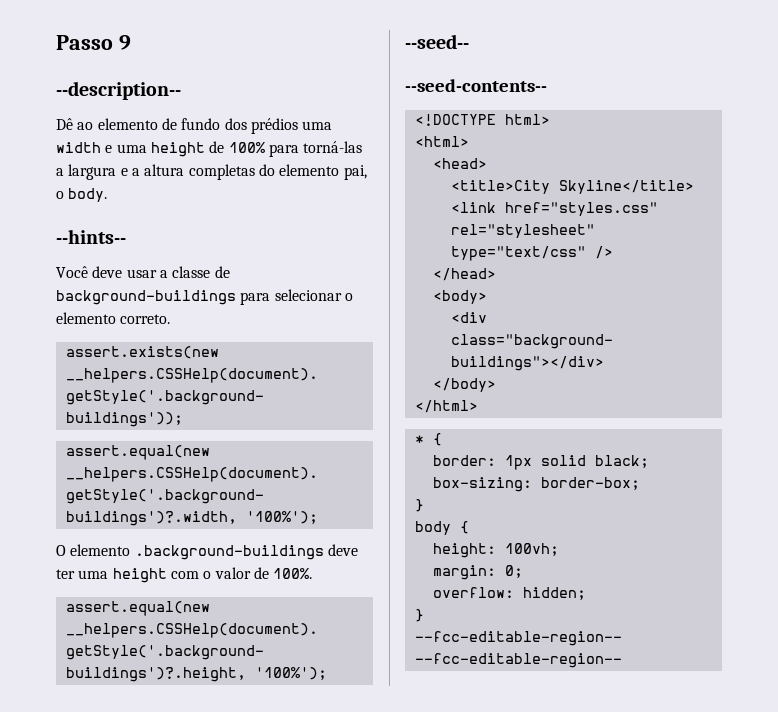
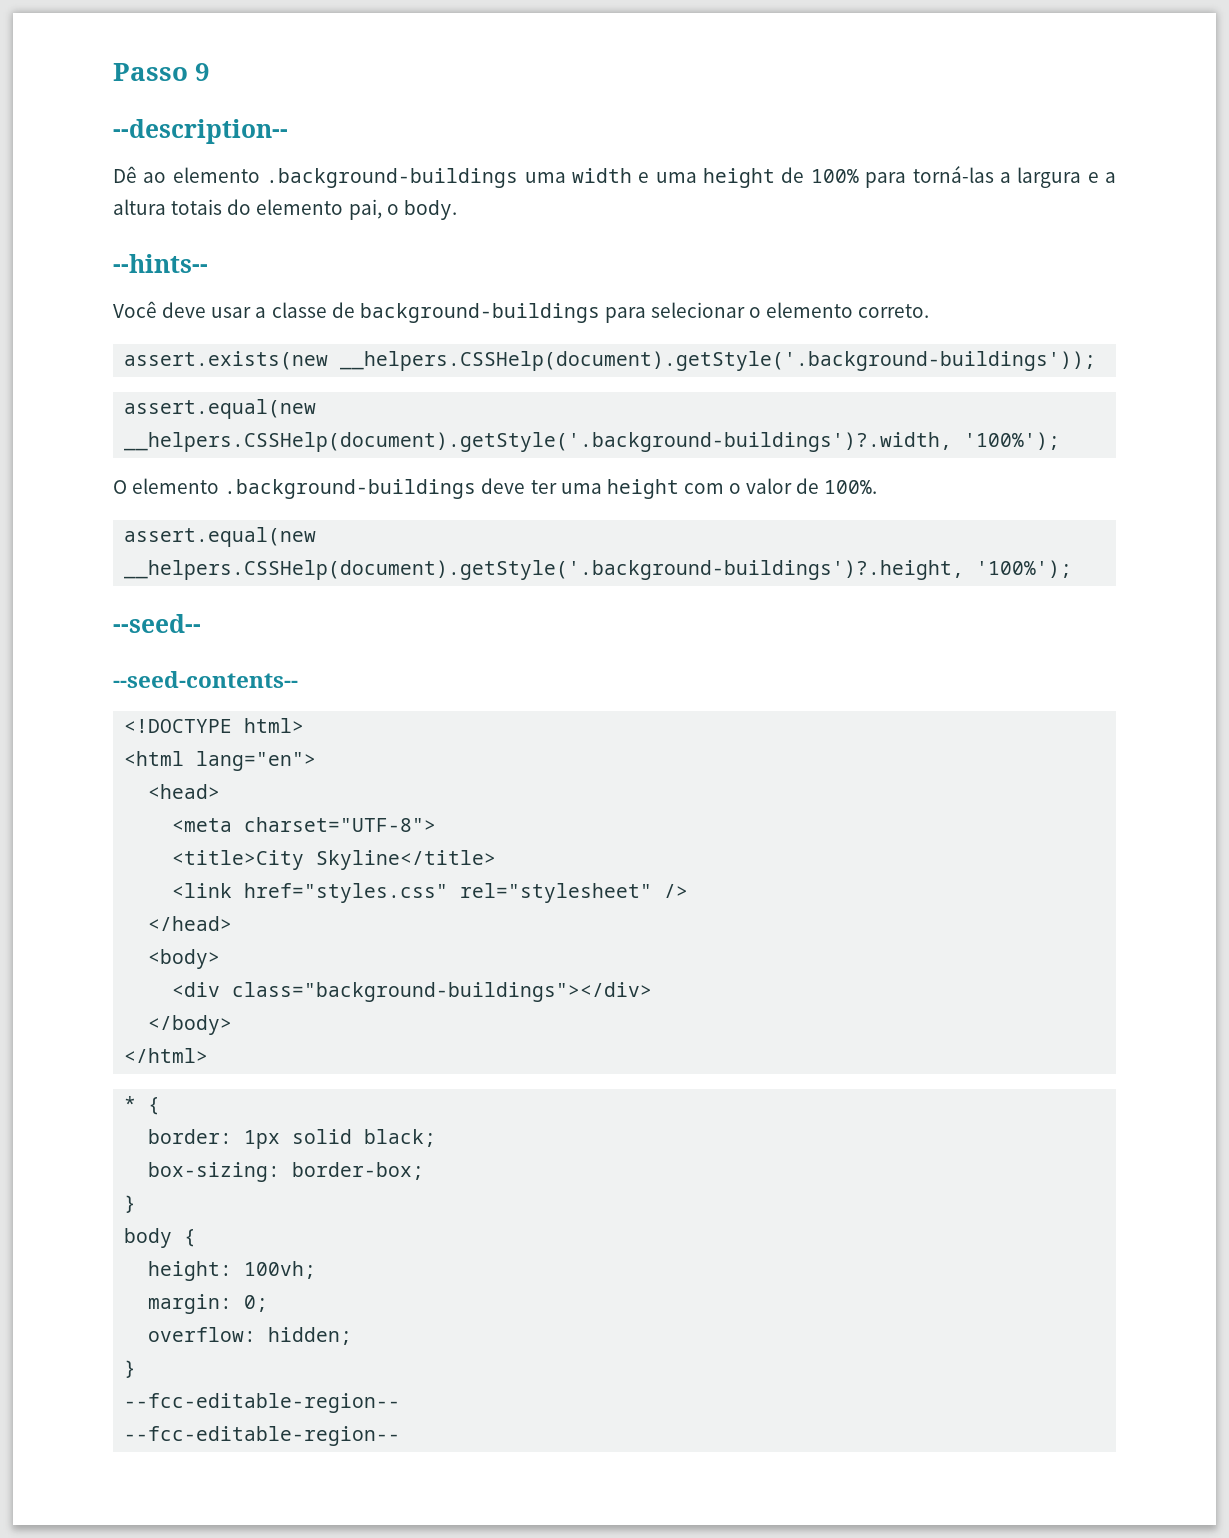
- Dê ao elemento de fundo dos prédios uma width e uma height de 100% para torná-las a largura e a altura completas do elemento pai, o body.
+ Dê ao elemento .background-buildings uma width e uma height de 100% para torná-las a largura e a altura totais do elemento pai, o body.
- <html>
+ <html lang="en">
+ <meta charset="UTF-8">
- <link href="styles.css" rel="stylesheet" type="text/css" />
+ <link href="styles.css" rel="stylesheet" />

